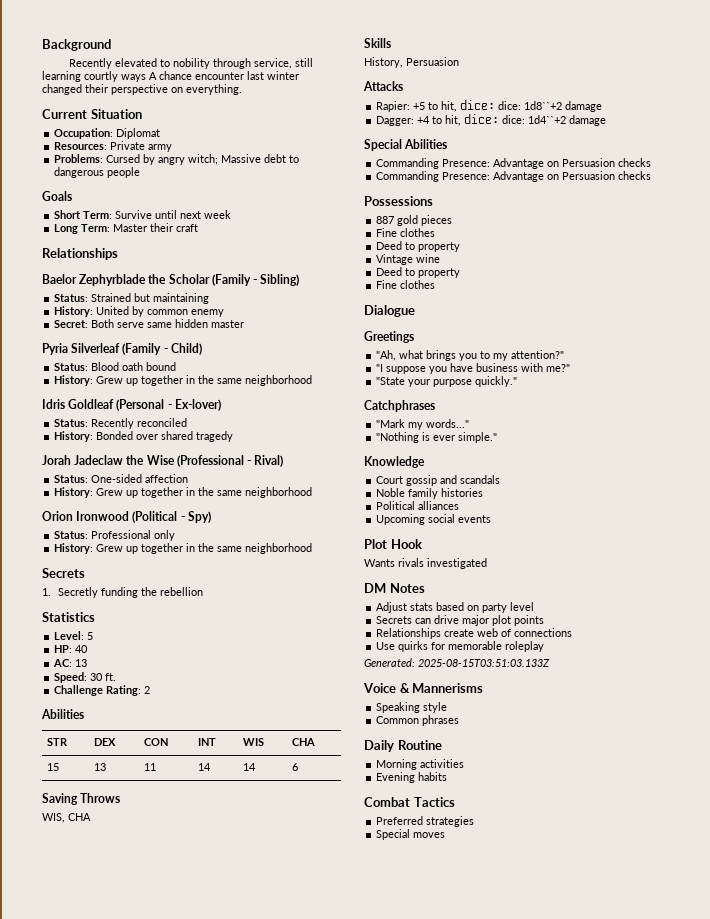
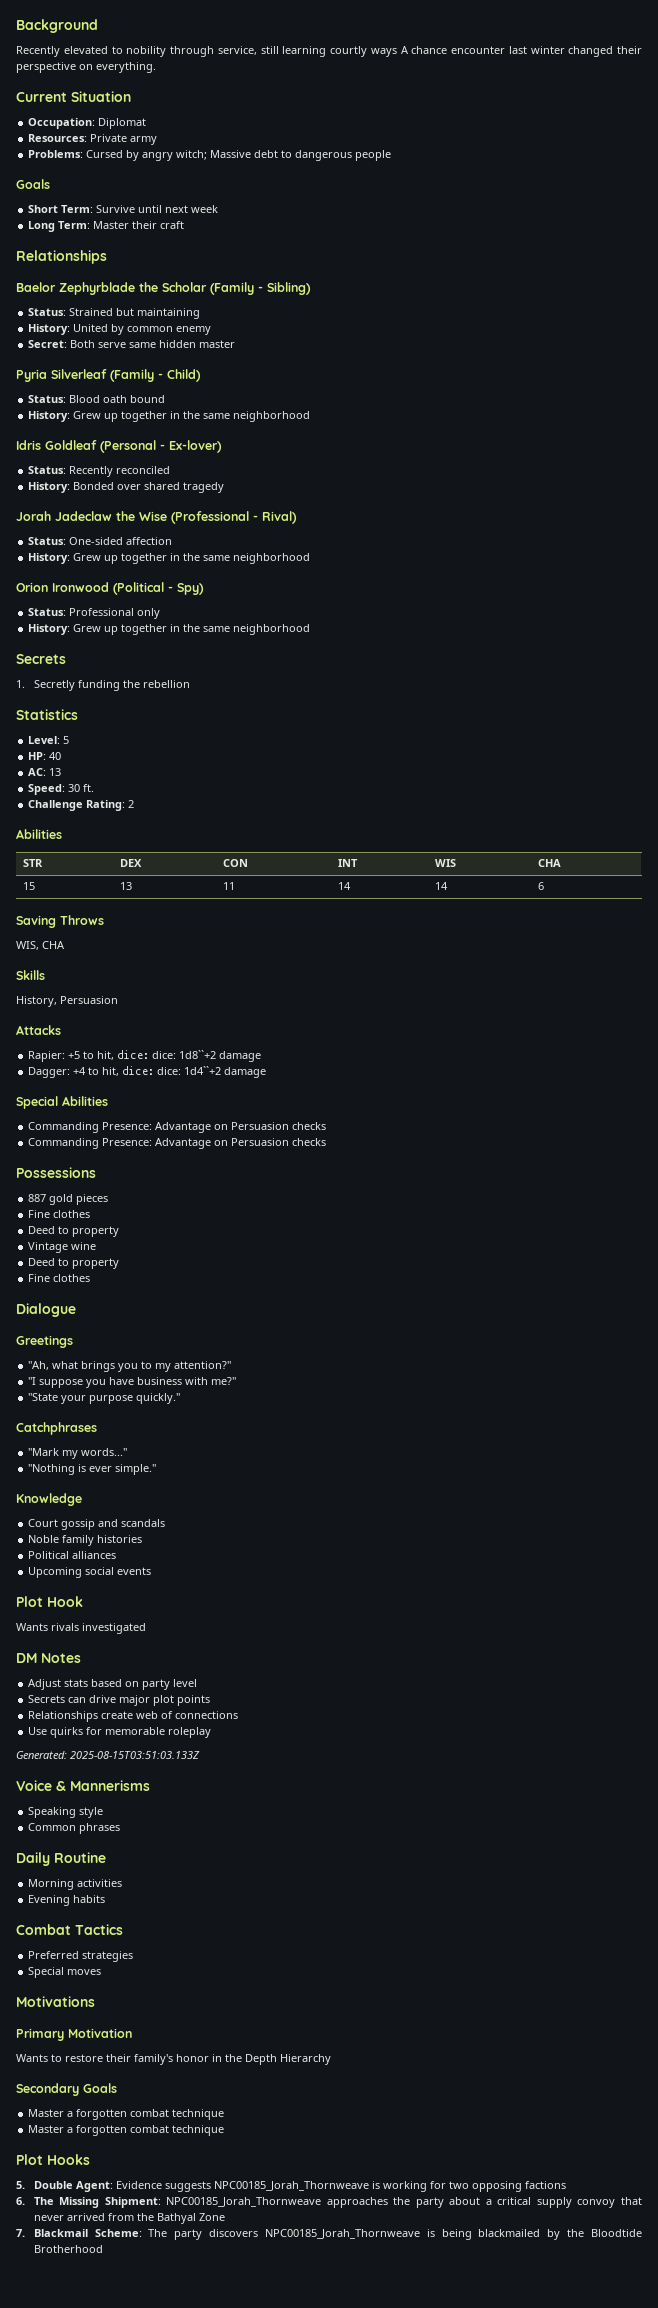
+ Motivations
+ Primary Motivation
+ Wants to restore their family's honor in the Depth Hierarchy
+ Secondary Goals
+ Master a forgotten combat technique
+ Master a forgotten combat technique
+ Plot Hooks
+ 5. Double Agent: Evidence suggests NPC00185_Jorah_Thornweave is working for two opposing factions
+ 6. The Missing Shipment: NPC00185_Jorah_Thornweave approaches the party about a critical supply convoy that never arrived from the Bathyal Zone
+ 7. Blackmail Scheme: The party discovers NPC00185_Jorah_Thornweave is being blackmailed by the Bloodtide Brotherhood

